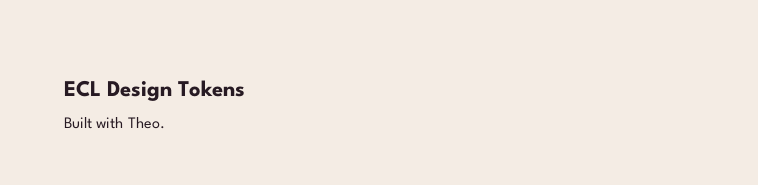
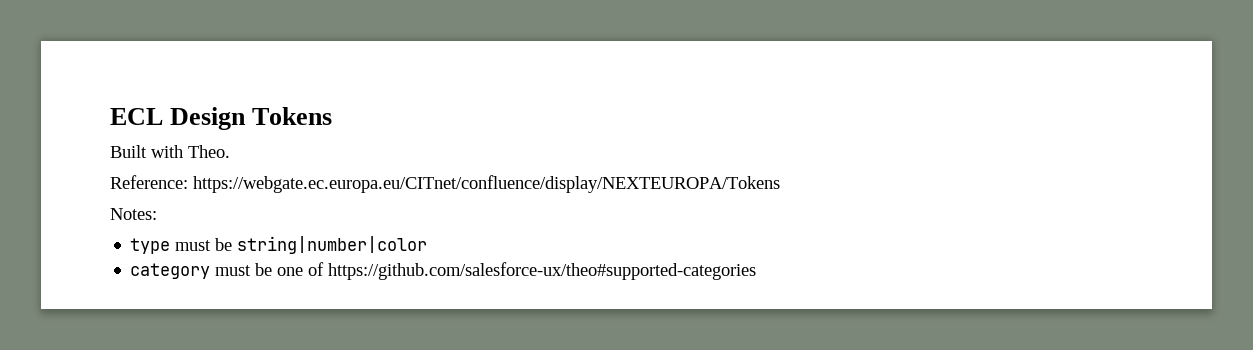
+ Reference: https://webgate.ec.europa.eu/CITnet/confluence/display/NEXTEUROPA/Tokens
+ Notes:
+ type must be string|number|color
+ category must be one of https://github.com/salesforce-ux/theo#supported-categories

